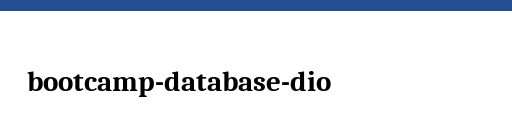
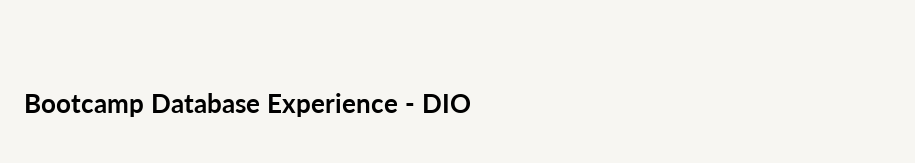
- bootcamp-database-dio
+ Bootcamp Database Experience - DIO

